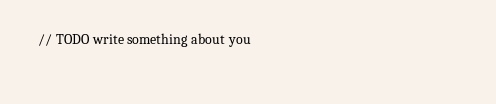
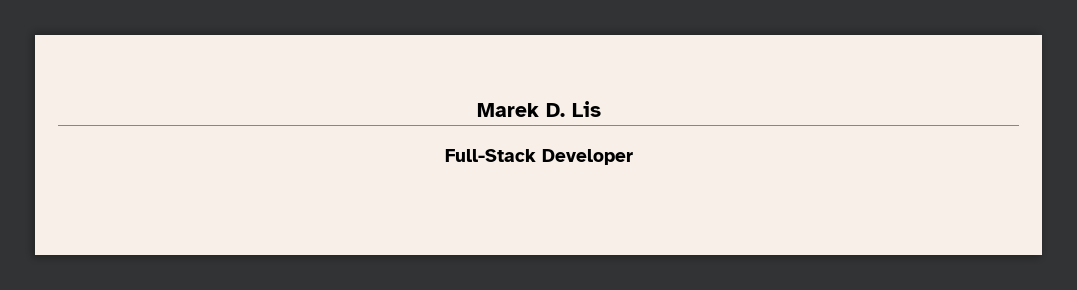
- // TODO write something about you
+ Marek D. Lis
+ Full-Stack Developer

